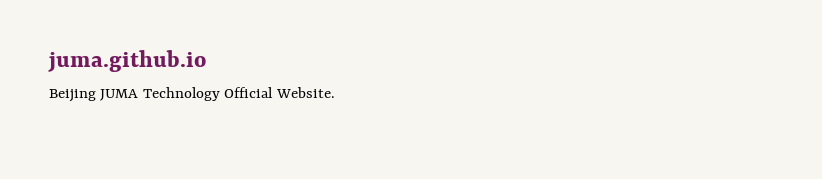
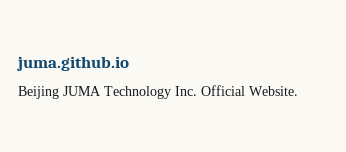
- Beijing JUMA Technology Official Website.
+ Beijing JUMA Technology Inc. Official Website.

